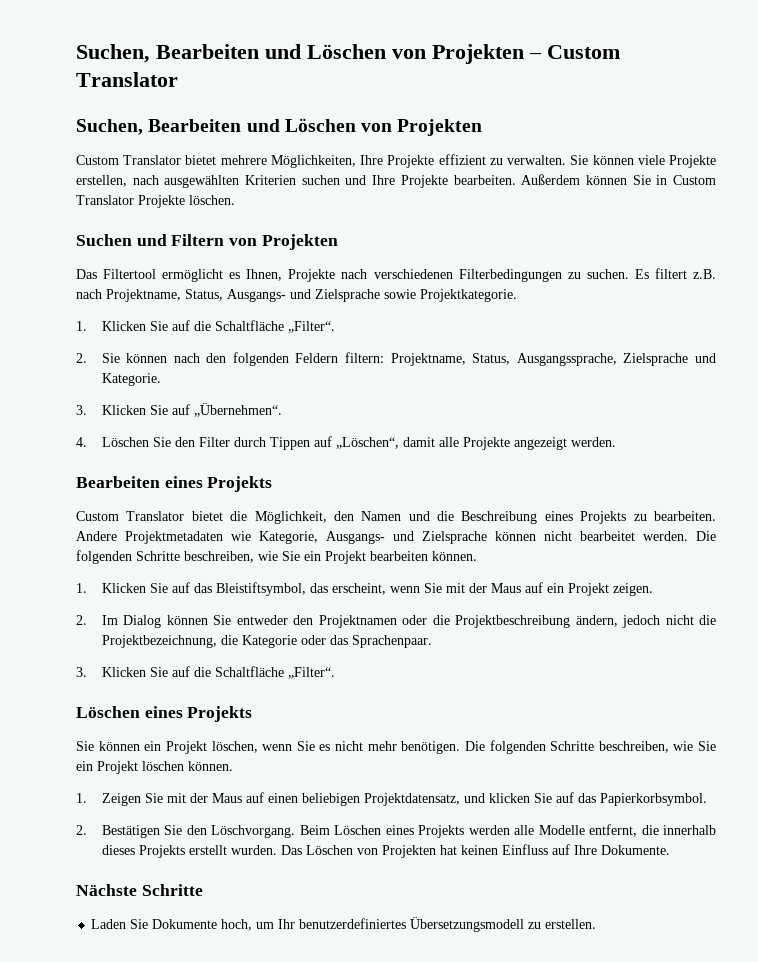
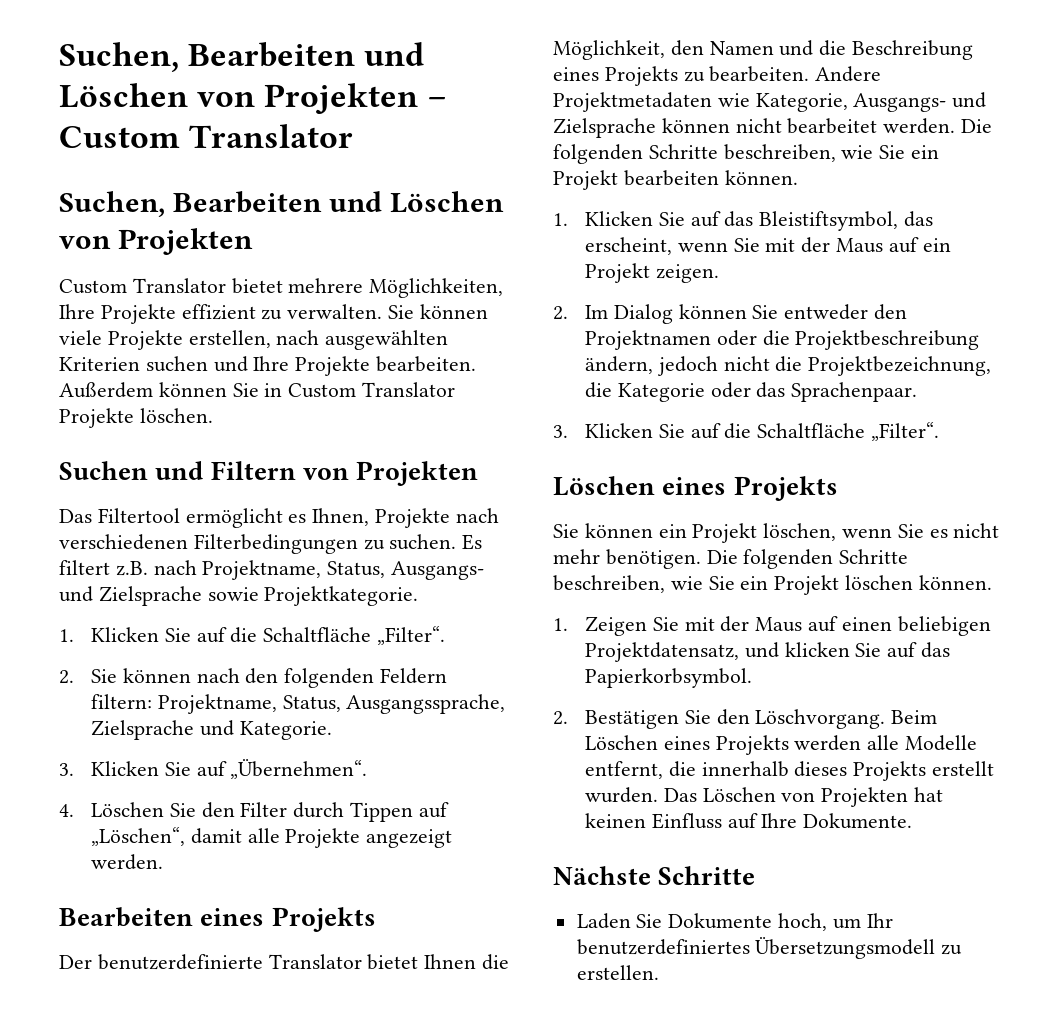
- Custom Translator bietet die Möglichkeit, den Namen und die Beschreibung eines Projekts zu bearbeiten.
+ Der benutzerdefinierte Translator bietet Ihnen die Möglichkeit, den Namen und die Beschreibung eines Projekts zu bearbeiten.

